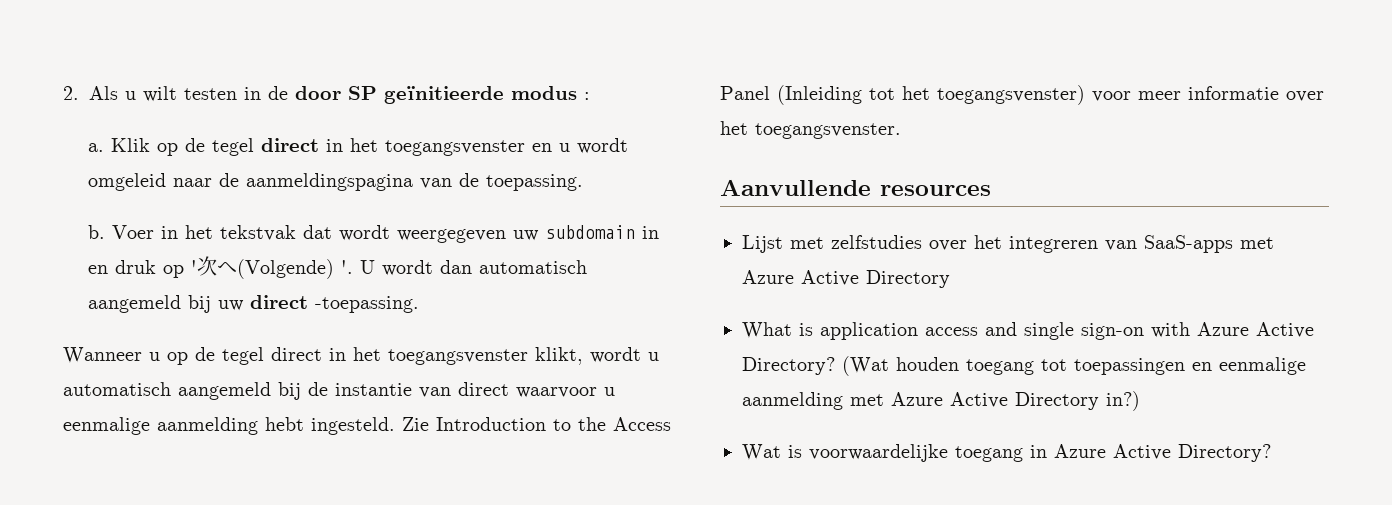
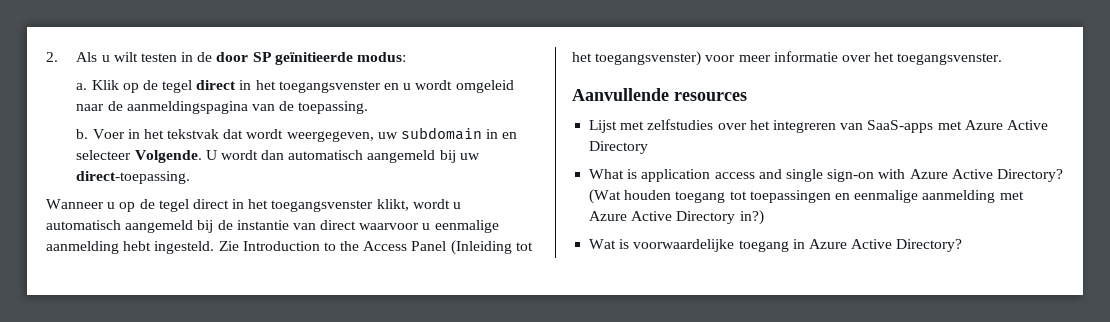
- 2. Als u wilt testen in de door SP geïnitieerde modus :
+ 2. Als u wilt testen in de door SP geïnitieerde modus:
- Voer in het tekstvak dat wordt weergegeven uw subdomain in en druk op '次へ(Volgende) '.
+ Voer in het tekstvak dat wordt weergegeven, uw subdomain in en selecteer Volgende.
- U wordt dan automatisch aangemeld bij uw direct -toepassing.
+ U wordt dan automatisch aangemeld bij uw direct-toepassing.

